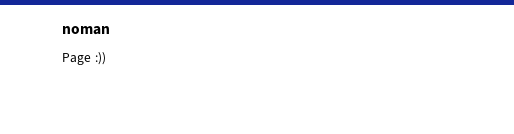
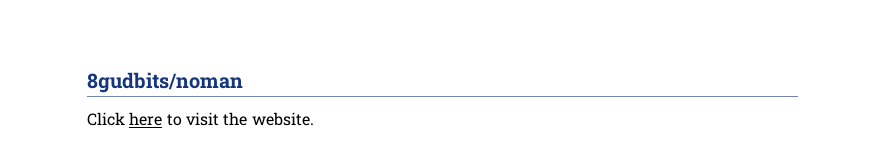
- noman
- Page :))
+ 8gudbits/noman
+ Click here to visit the website.

